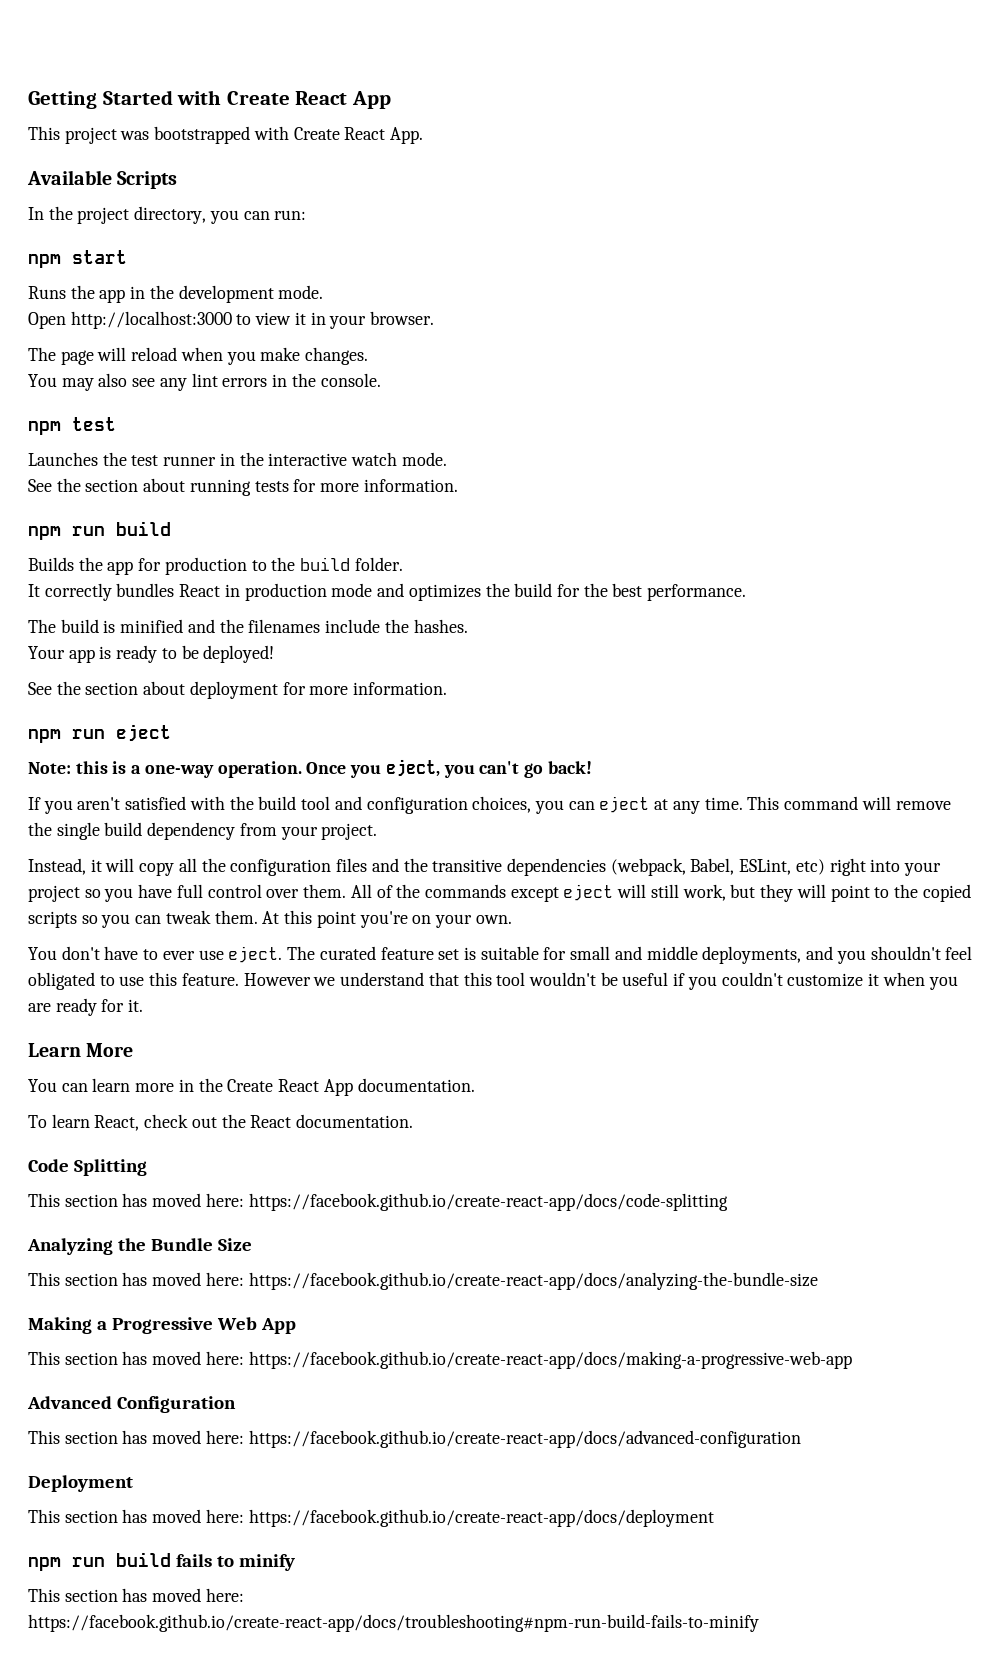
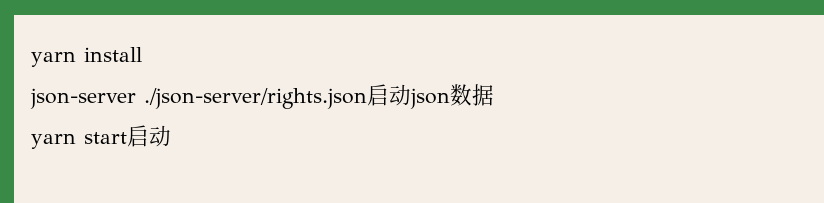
- Getting Started with Create React App
- This project was bootstrapped with Create React App.
- Available Scripts
- In the project directory, you can run:
- npm start
- Runs the app in the development mode.
- Open http://localhost:3000 to view it in your browser.
- The page will reload when you make changes.
- You may also see any lint errors in the console.
- npm test
- Launches the test runner in the interactive watch mode.
- See the section about running tests for more information.
- npm run build
- Builds the app for production to the build folder.
- It correctly bundles React in production mode and optimizes the build for the best performance.
- The build is minified and the filenames include the hashes.
- Your app is ready to be deployed!
- See the section about deployment for more information.
- npm run eject
- Note: this is a one-way operation. Once you eject, you can't go back!
- If you aren't satisfied with the build tool and configuration choices, you can eject at any time. This command will remove the single build dependency from your project.
- Instead, it will copy all the configuration files and the transitive dependencies (webpack, Babel, ESLint, etc) right into your project so you have full control over them. All of the commands except eject will still work, but they will point to the copied scripts so you can tweak them. At this point you're on your own.
- You don't have to ever use eject. The curated feature set is suitable for small and middle deployments, and you shouldn't feel obligated to use this feature. However we understand that this tool wouldn't be useful if you couldn't customize it when you are ready for it.
- Learn More
- You can learn more in the Create React App documentation.
- To learn React, check out the React documentation.
- Code Splitting
- This section has moved here: https://facebook.github.io/create-react-app/docs/code-splitting
- Analyzing the Bundle Size
- This section has moved here: https://facebook.github.io/create-react-app/docs/analyzing-the-bundle-size
- Making a Progressive Web App
- This section has moved here: https://facebook.github.io/create-react-app/docs/making-a-progressive-web-app
- Advanced Configuration
- This section has moved here: https://facebook.github.io/create-react-app/docs/advanced-configuration
- Deployment
- This section has moved here: https://facebook.github.io/create-react-app/docs/deployment
- npm run build fails to minify
- This section has moved here: https://facebook.github.io/create-react-app/docs/troubleshooting#npm-run-build-fails-to-minify
+ yarn install
+ json-server ./json-server/rights.json启动json数据
+ yarn start启动

